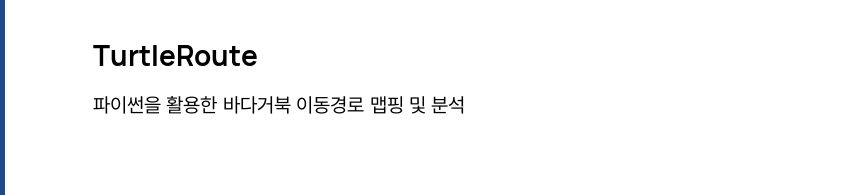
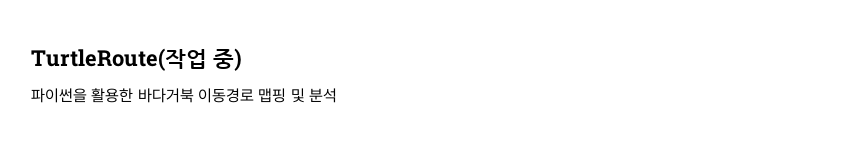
- TurtleRoute
+ TurtleRoute(작업 중)

